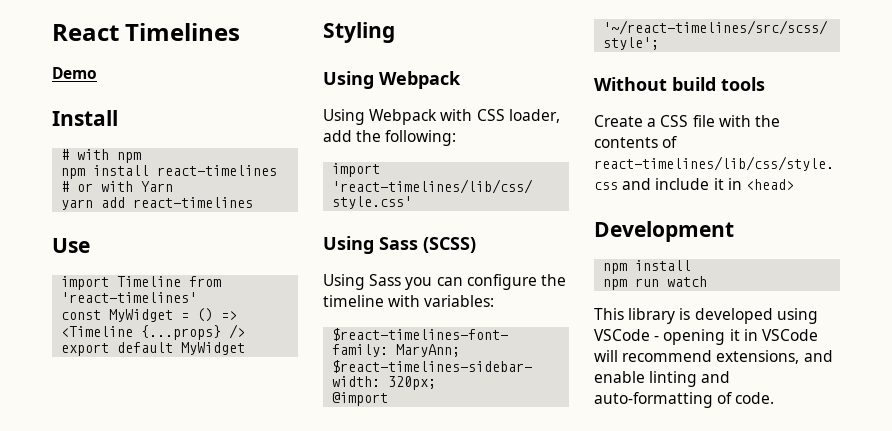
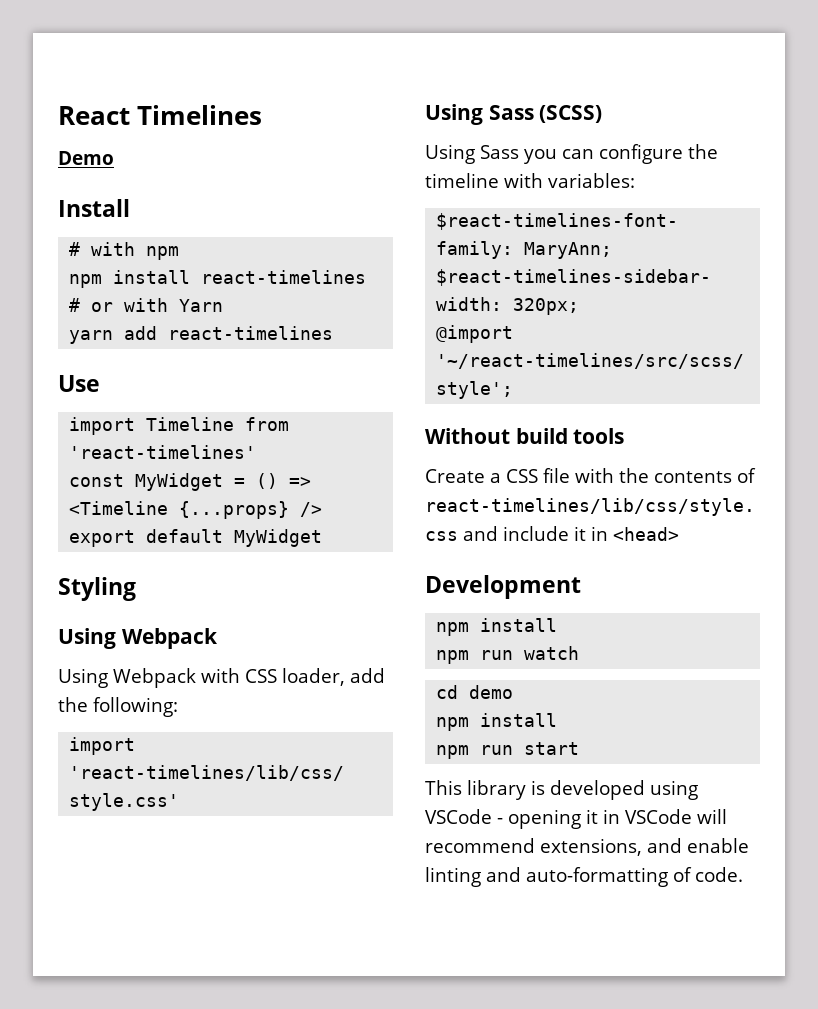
+ cd demo
+ npm install
+ npm run start

